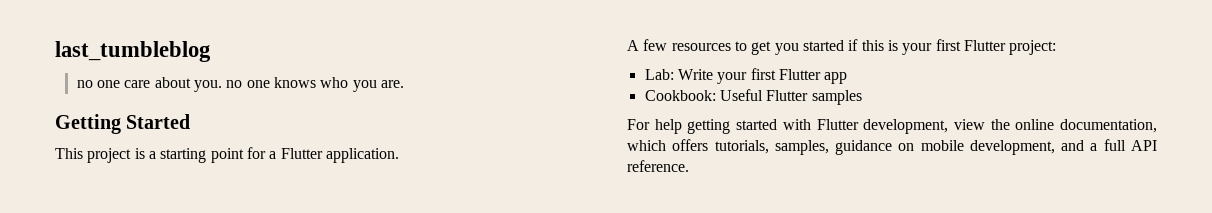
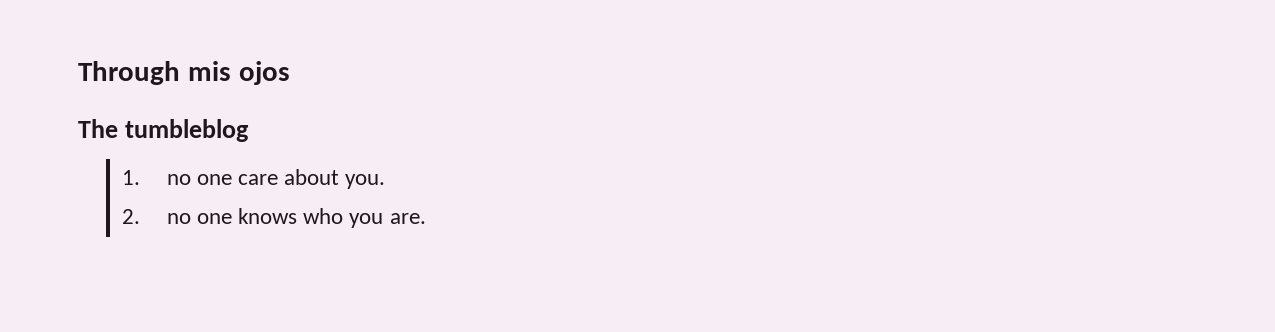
- last_tumbleblog
- no one care about you. no one knows who you are.
+ Through mis ojos
+ The tumbleblog
+ 1. no one care about you.
+ 2. no one knows who you are.
- Getting Started
- This project is a starting point for a Flutter application.
- A few resources to get you started if this is your first Flutter project:
- Lab: Write your first Flutter app
- Cookbook: Useful Flutter samples
- For help getting started with Flutter development, view the online documentation, which offers tutorials, samples, guidance on mobile development, and a full API reference.

